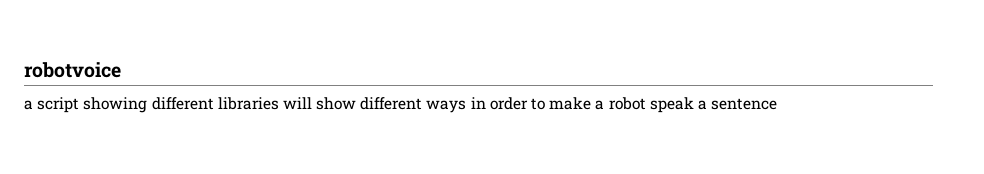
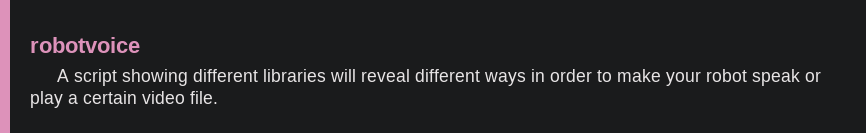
- a script showing different libraries will show different ways in order to make a robot speak a sentence
+ A script showing different libraries will reveal different ways in order to make your robot speak or play a certain video file.

